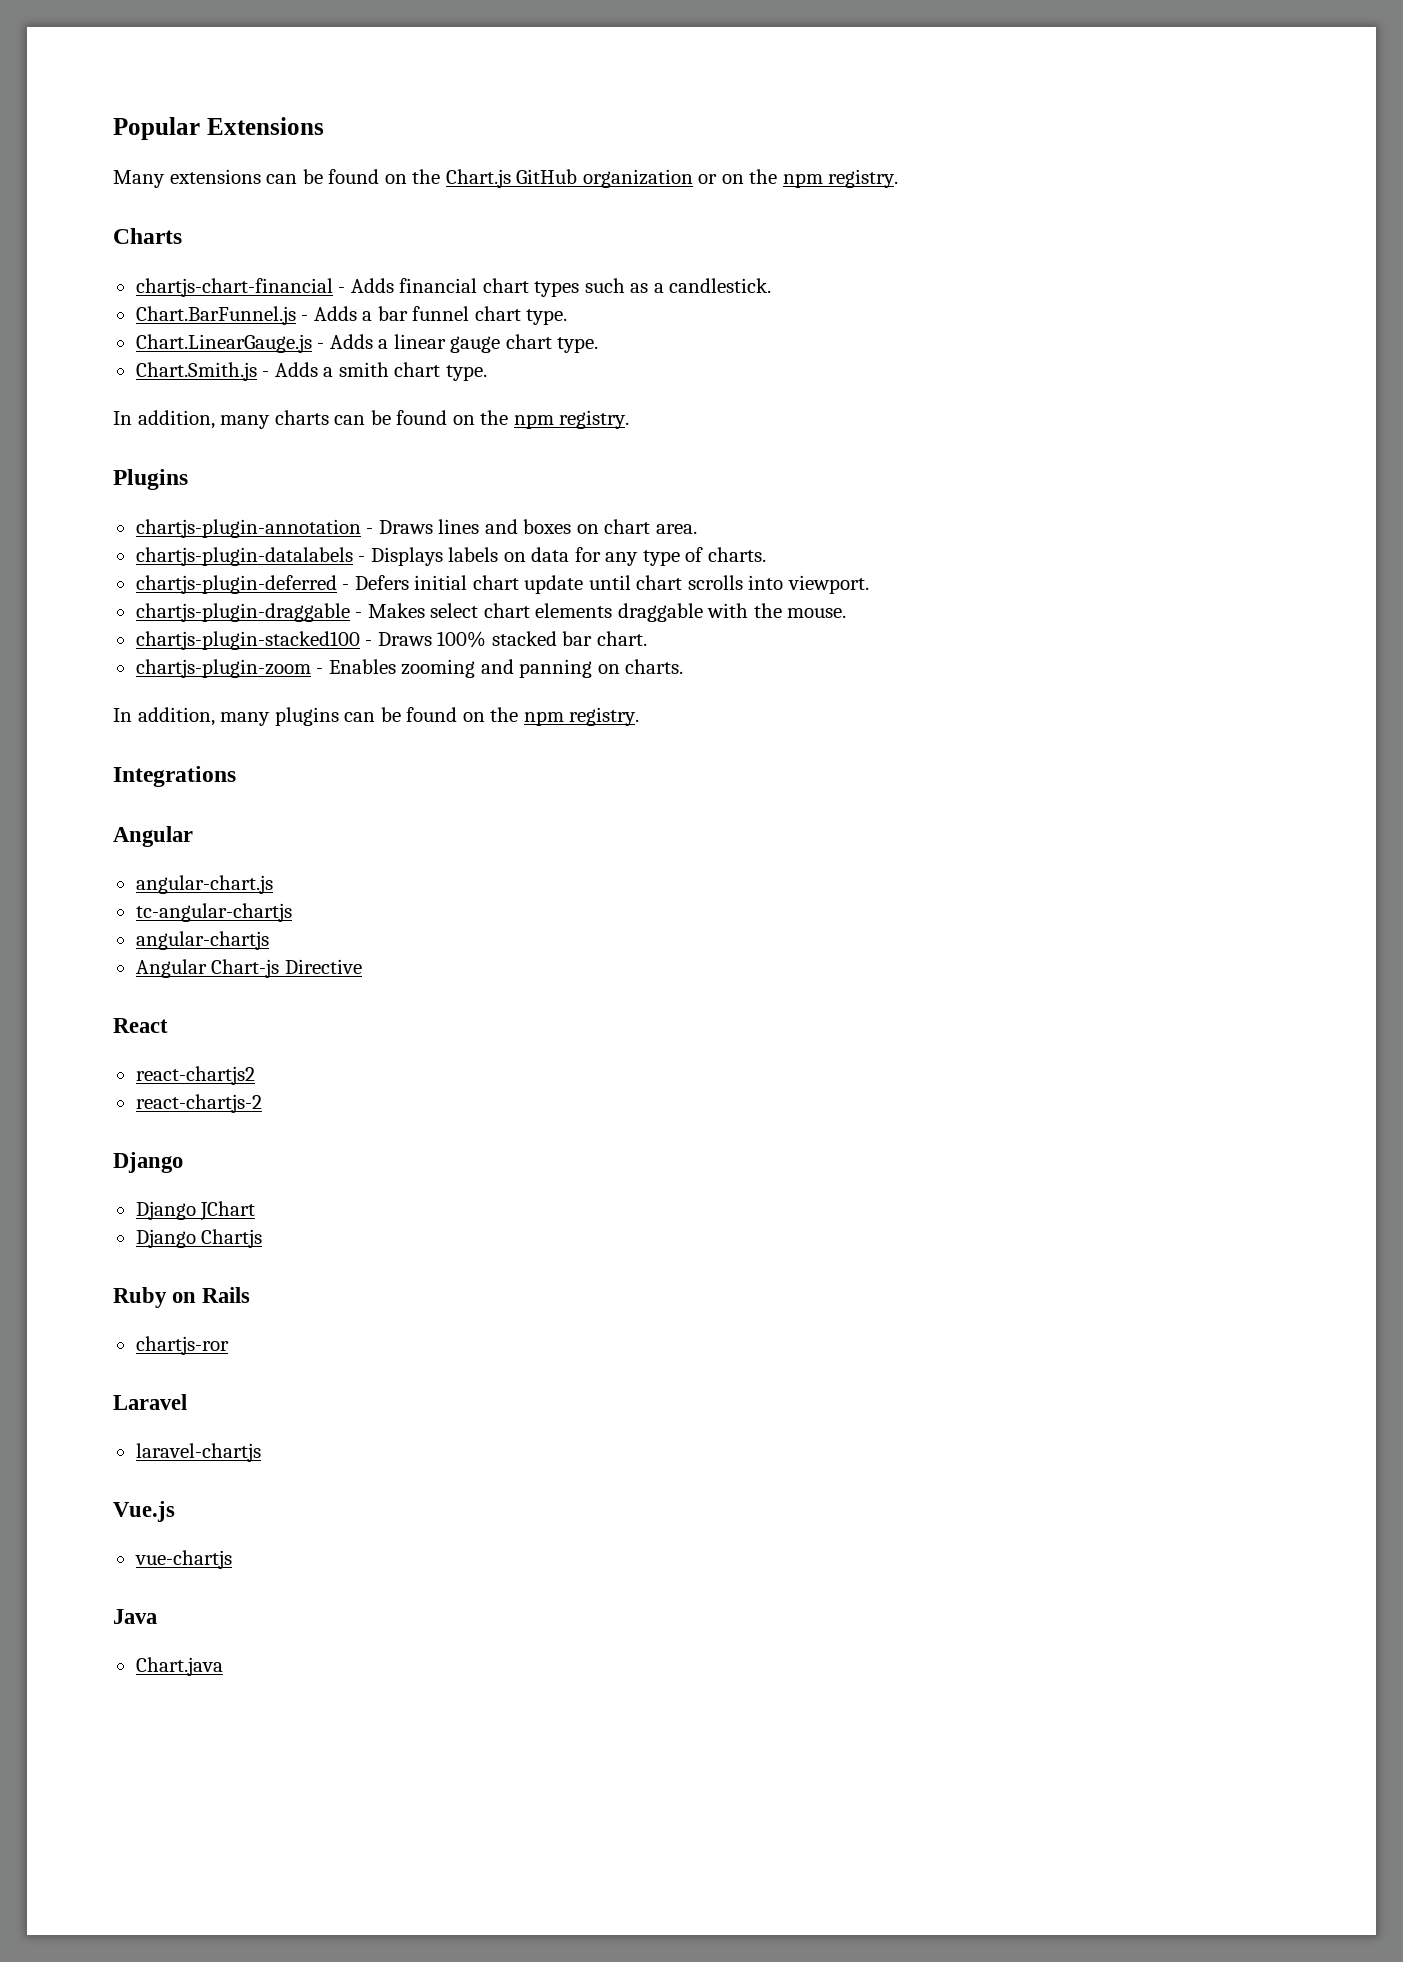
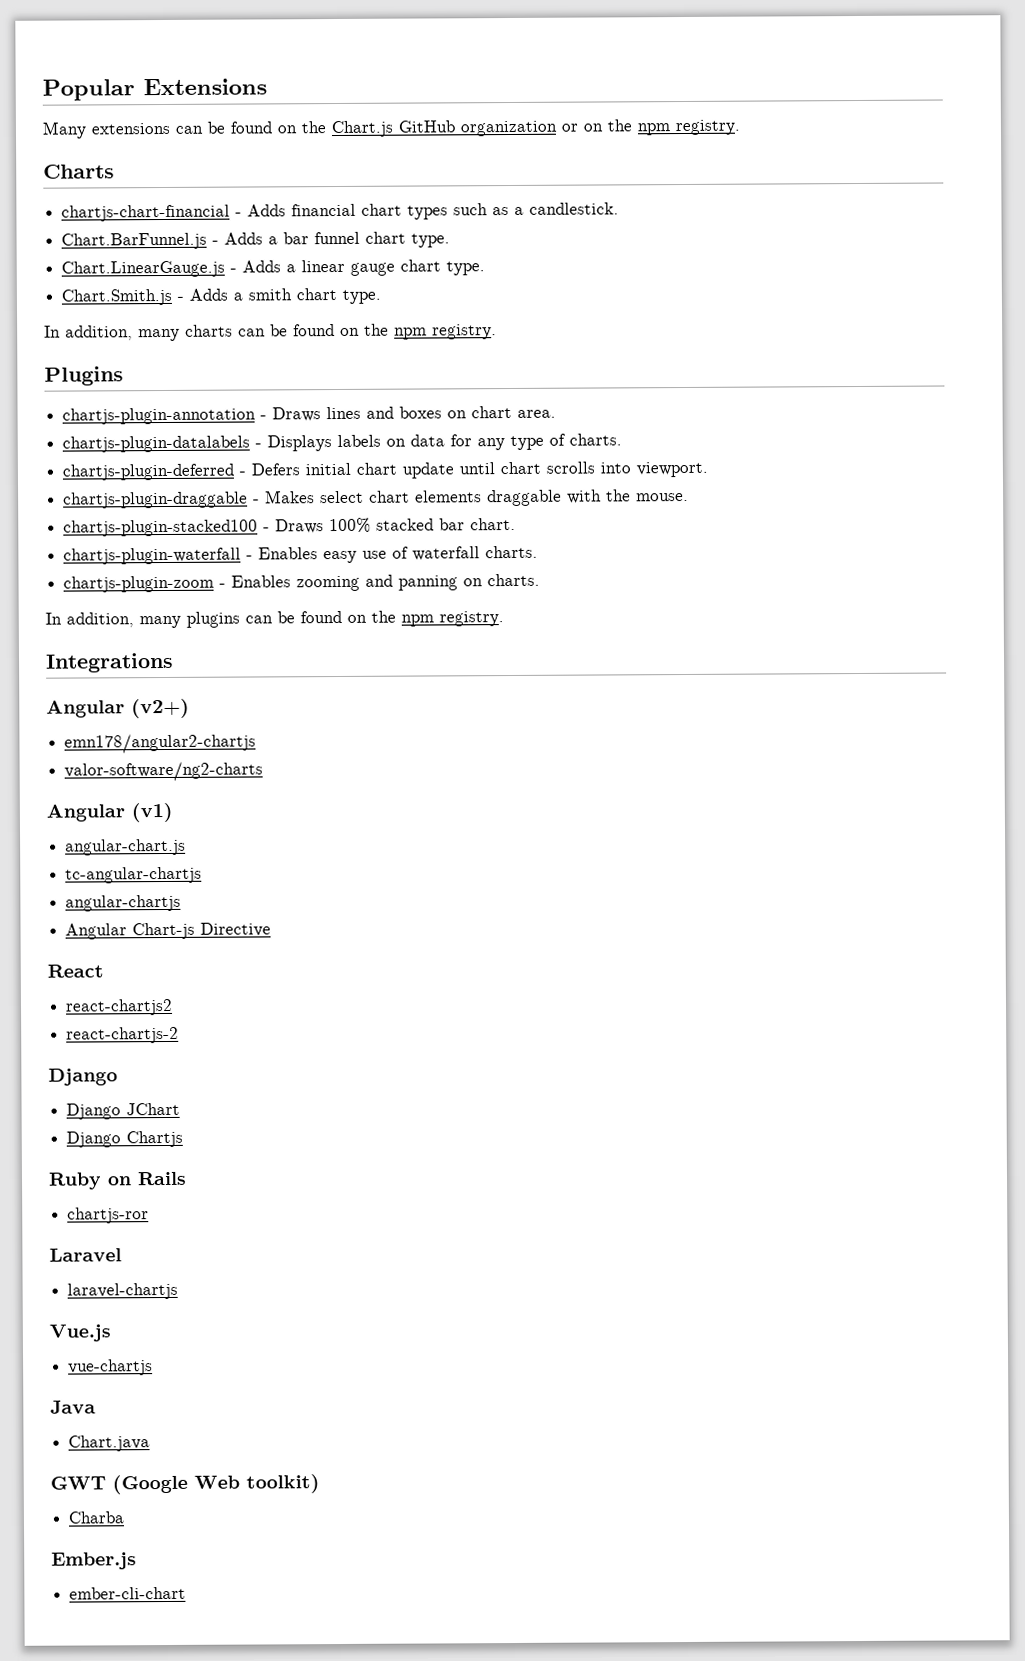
+ chartjs-plugin-waterfall - Enables easy use of waterfall charts.
  Integrations
- Angular
+ Angular (v2+)
+ emn178/angular2-chartjs
+ valor-software/ng2-charts
+ Angular (v1)
+ GWT (Google Web toolkit)
+ Charba
+ Ember.js
+ ember-cli-chart

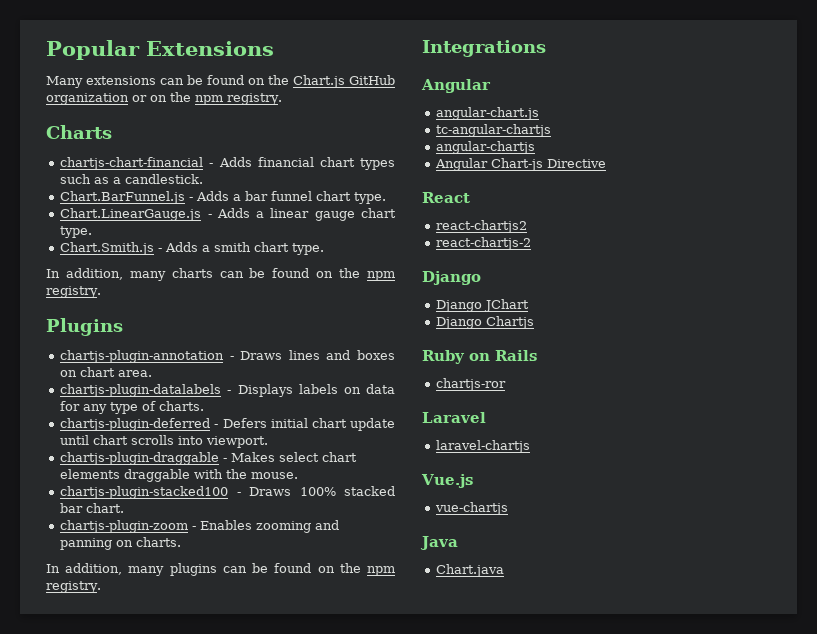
- chartjs-plugin-waterfall - Enables easy use of waterfall charts.
  Integrations
- Angular (v2+)
- emn178/angular2-chartjs
- valor-software/ng2-charts
- Angular (v1)
+ Angular
- GWT (Google Web toolkit)
- Charba
- Ember.js
- ember-cli-chart

